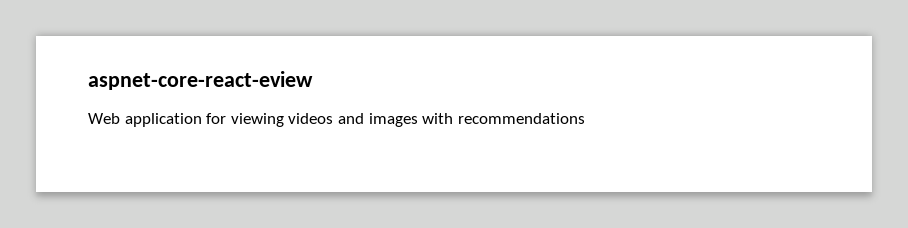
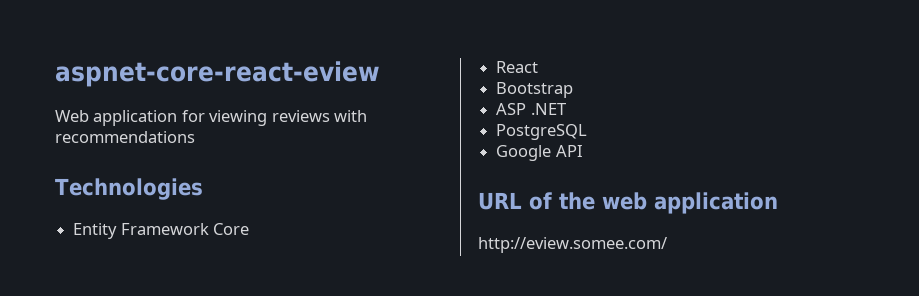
- Web application for viewing videos and images with recommendations
+ Web application for viewing reviews with recommendations
+ Technologies
+ Entity Framework Core
+ React
+ Bootstrap
+ ASP .NET
+ PostgreSQL
+ Google API
+ URL of the web application
+ http://eview.somee.com/

